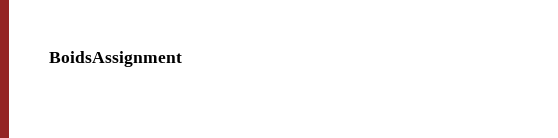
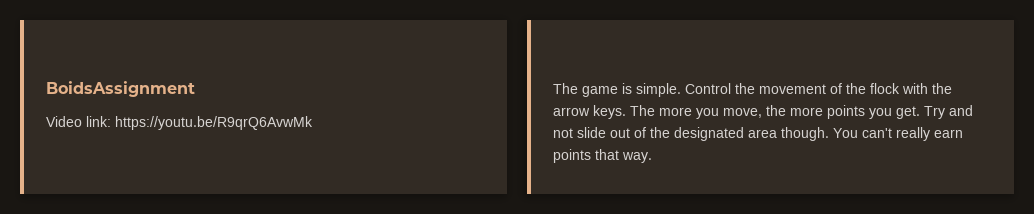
+ Video link: https://youtu.be/R9qrQ6AvwMk
+ The game is simple. Control the movement of the flock with the arrow keys. The more you move, the more points you get. Try and not slide out of the designated area though. You can't really earn points that way.

